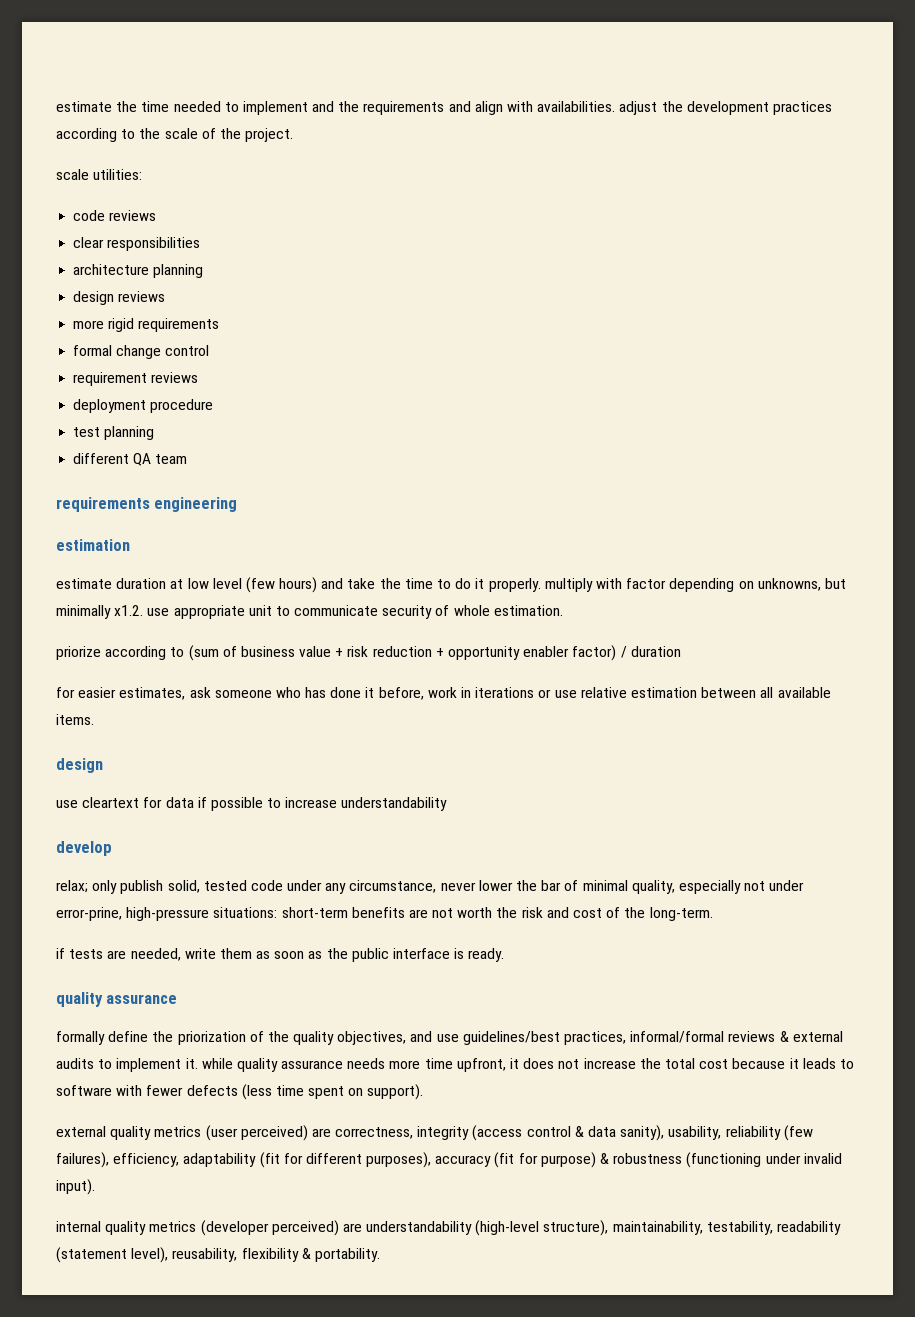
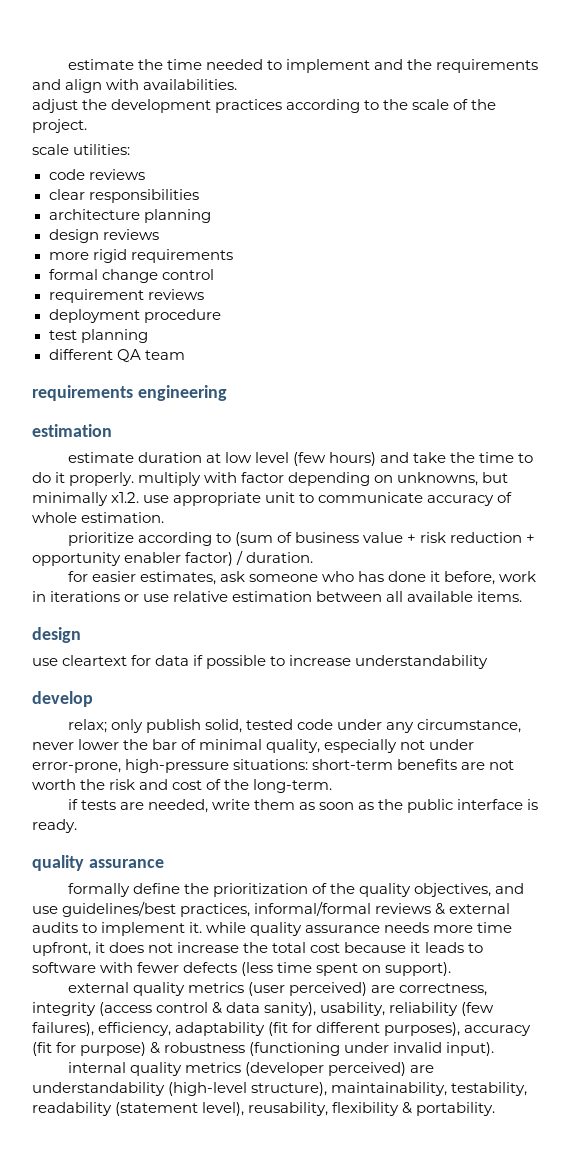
- estimate the time needed to implement and the requirements and align with availabilities. adjust the development practices according to the scale of the project.
+ estimate the time needed to implement and the requirements and align with availabilities.
+ adjust the development practices according to the scale of the project.
- estimate duration at low level (few hours) and take the time to do it properly. multiply with factor depending on unknowns, but minimally x1.2. use appropriate unit to communicate security of whole estimation.
+ estimate duration at low level (few hours) and take the time to do it properly. multiply with factor depending on unknowns, but minimally x1.2. use appropriate unit to communicate accuracy of whole estimation.
- priorize according to (sum of business value + risk reduction + opportunity enabler factor) / duration
+ prioritize according to (sum of business value + risk reduction + opportunity enabler factor) / duration.
- relax; only publish solid, tested code under any circumstance, never lower the bar of minimal quality, especially not under error-prine, high-pressure situations: short-term benefits are not worth the risk and cost of the long-term.
+ relax; only publish solid, tested code under any circumstance, never lower the bar of minimal quality, especially not under error-prone, high-pressure situations: short-term benefits are not worth the risk and cost of the long-term.
- formally define the priorization of the quality objectives, and use guidelines/best practices, informal/formal reviews & external audits to implement it. while quality assurance needs more time upfront, it does not increase the total cost because it leads to software with fewer defects (less time spent on support).
+ formally define the prioritization of the quality objectives, and use guidelines/best practices, informal/formal reviews & external audits to implement it. while quality assurance needs more time upfront, it does not increase the total cost because it leads to software with fewer defects (less time spent on support).

